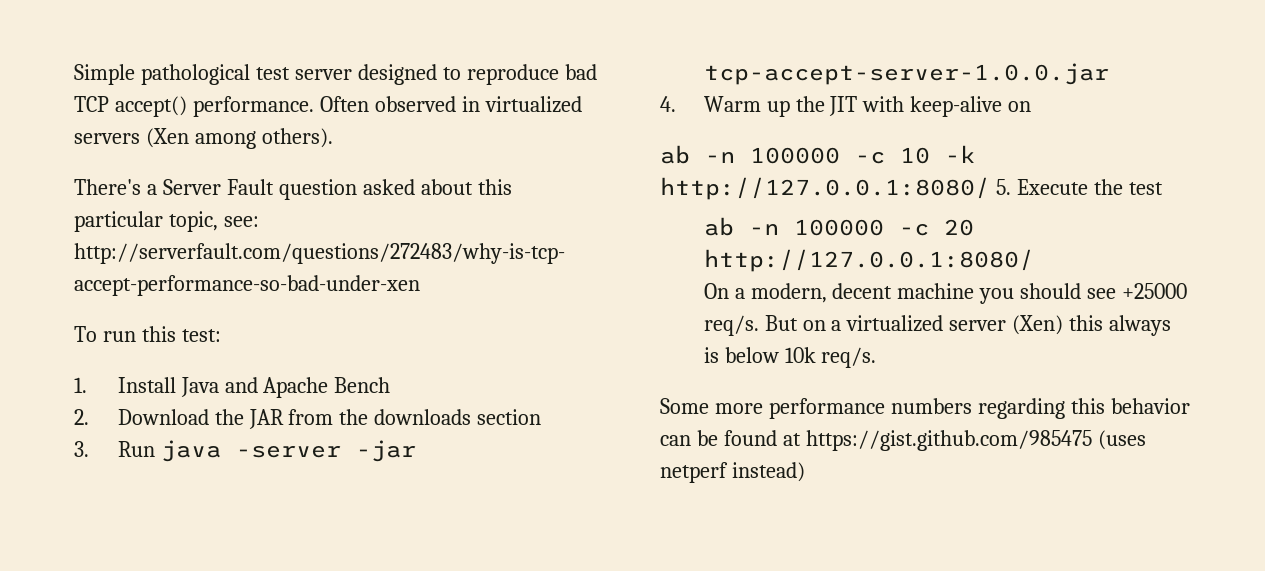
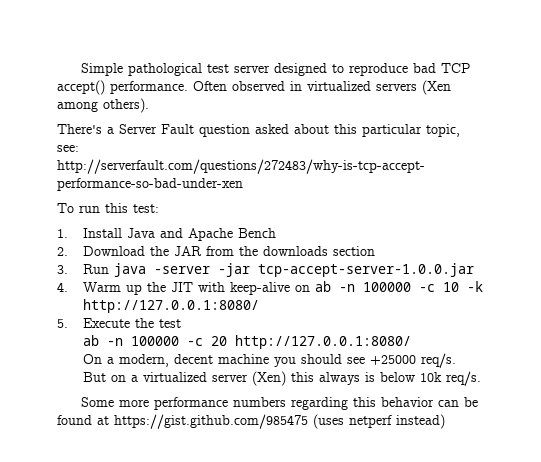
- 4. Warm up the JIT with keep-alive on
- ab -n 100000 -c 10 -k http://127.0.0.1:8080/ 5. Execute the test
+ 4. Warm up the JIT with keep-alive on ab -n 100000 -c 10 -k http://127.0.0.1:8080/
+ 5. Execute the test

